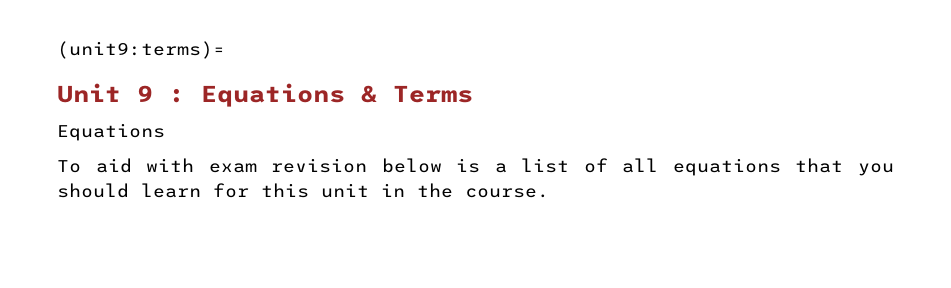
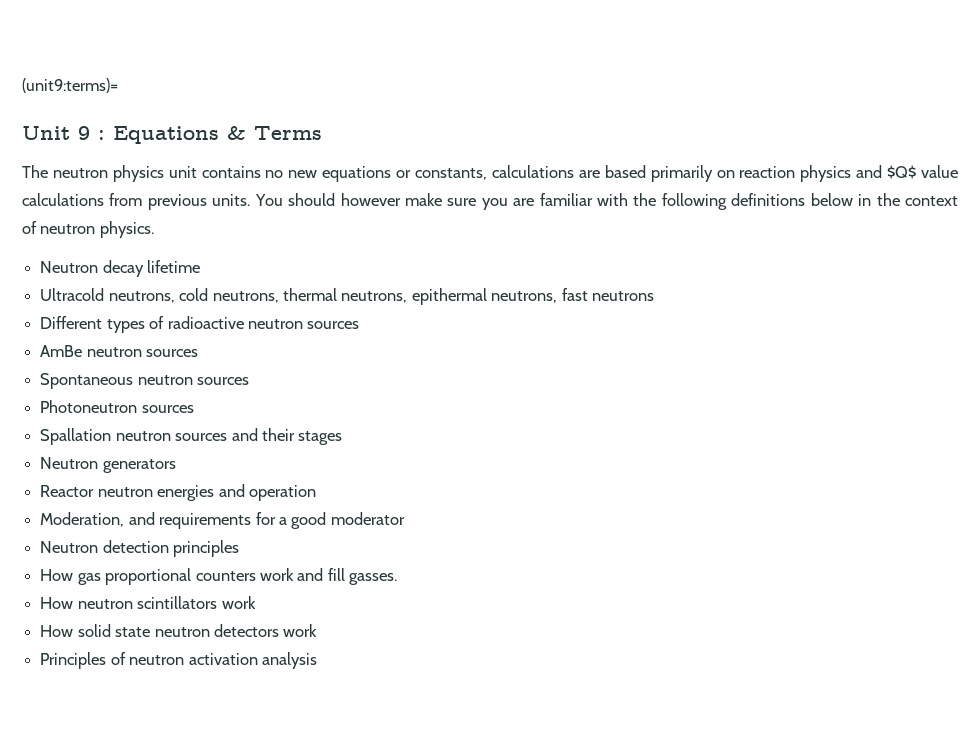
  Unit 9 : Equations & Terms
- Equations
- To aid with exam revision below is a list of all equations that you should learn for this unit in the course.
+ The neutron physics unit contains no new equations or constants, calculations are based primarily on reaction physics and $Q$ value calculations from previous units. You should however make sure you are familiar with the following definitions below in the context of neutron physics.
+ Neutron decay lifetime
+ Ultracold neutrons, cold neutrons, thermal neutrons, epithermal neutrons, fast neutrons
+ Different types of radioactive neutron sources
+ AmBe neutron sources
+ Spontaneous neutron sources
+ Photoneutron sources
+ Spallation neutron sources and their stages
+ Neutron generators
+ Reactor neutron energies and operation
+ Moderation, and requirements for a good moderator
+ Neutron detection principles
+ How gas proportional counters work and fill gasses.
+ How neutron scintillators work
+ How solid state neutron detectors work
+ Principles of neutron activation analysis

